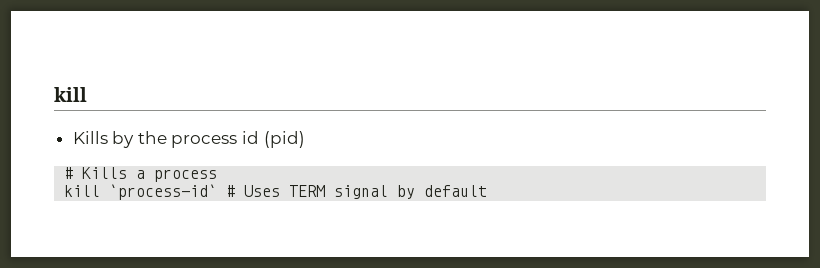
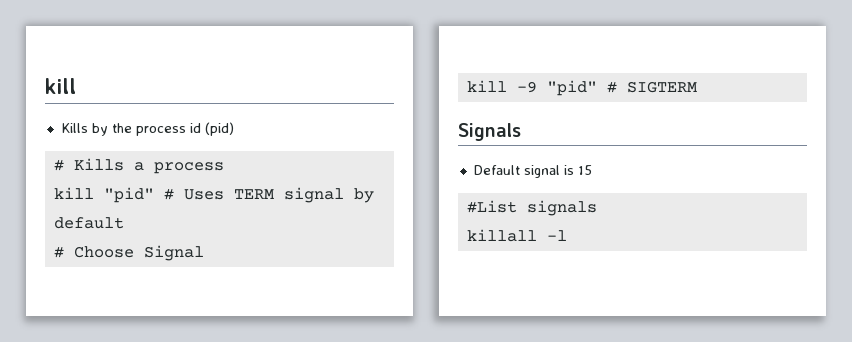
- kill `process-id` # Uses TERM signal by default
+ kill "pid" # Uses TERM signal by default
+ # Choose Signal
+ kill -9 "pid" # SIGTERM
+ Signals
+ Default signal is 15
+ #List signals
+ killall -l

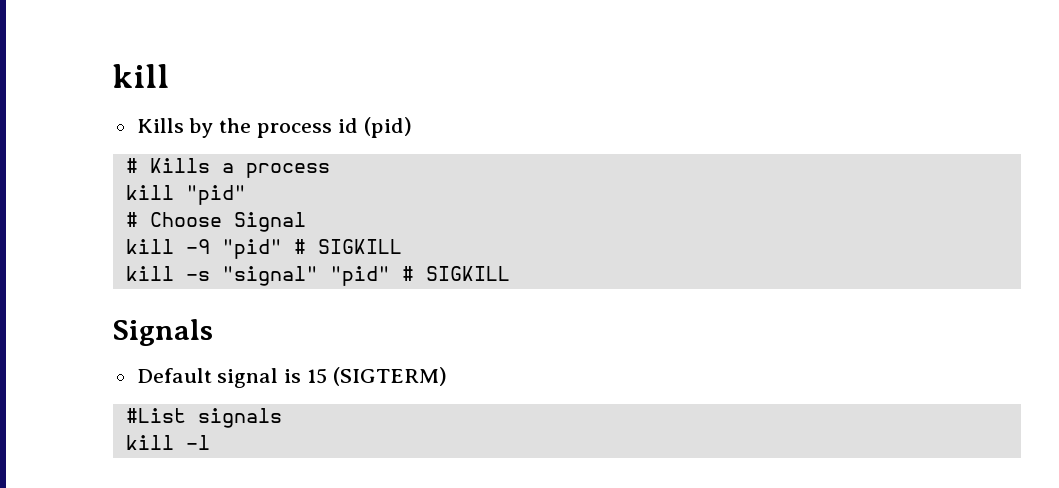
- kill "pid" # Uses TERM signal by default
+ kill "pid"
- kill -9 "pid" # SIGTERM
+ kill -9 "pid" # SIGKILL
+ kill -s "signal" "pid" # SIGKILL
- Default signal is 15
+ Default signal is 15 (SIGTERM)
- killall -l
+ kill -l

